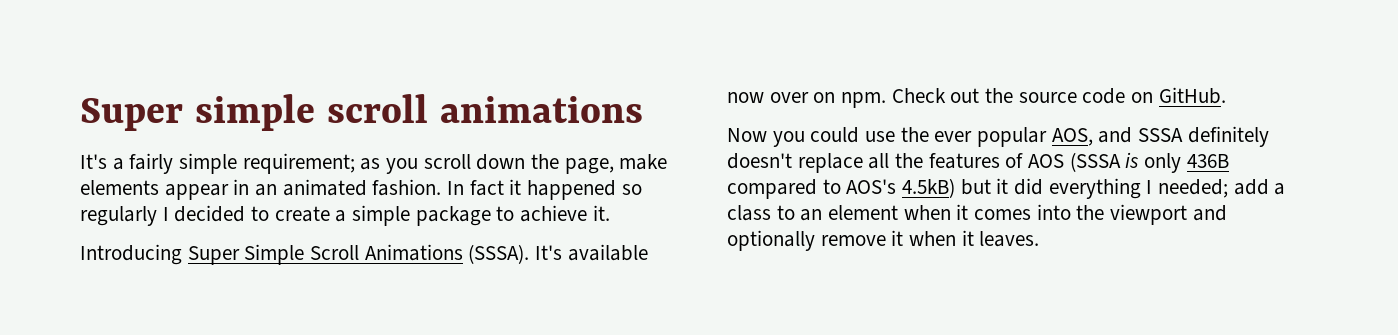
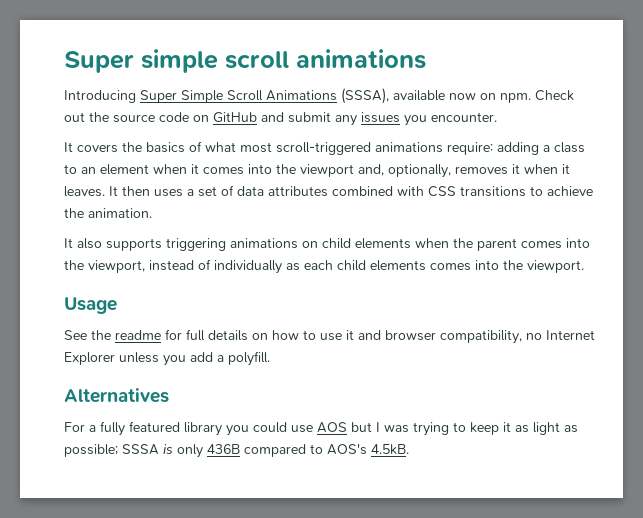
- It's a fairly simple requirement; as you scroll down the page, make elements appear in an animated fashion. In fact it happened so regularly I decided to create a simple package to achieve it.
- Introducing Super Simple Scroll Animations (SSSA). It's available now over on npm.
+ Introducing Super Simple Scroll Animations (SSSA), available now on npm.
- Check out the source code on GitHub.
- Now you could use the ever popular AOS, and SSSA definitely doesn't replace all the features of AOS (SSSA is only 436B compared to AOS's 4.5kB) but it did everything I needed; add a class to an element when it comes into the viewport and optionally remove it when it leaves.
+ Check out the source code on GitHub and submit any issues you encounter.
+ It covers the basics of what most scroll-triggered animations require: adding a class to an element when it comes into the viewport and, optionally, removes it when it leaves.
+ It then uses a set of data attributes combined with CSS transitions to achieve the animation.
+ It also supports triggering animations on child elements when the parent comes into the viewport, instead of individually as each child elements comes into the viewport.
+ Usage
+ See the readme for full details on how to use it and browser compatibility, no Internet Explorer unless you add a polyfill.
+ Alternatives
+ For a fully featured library you could use AOS but I was trying to keep it as light as possible; SSSA is only 436B compared to AOS's 4.5kB.

